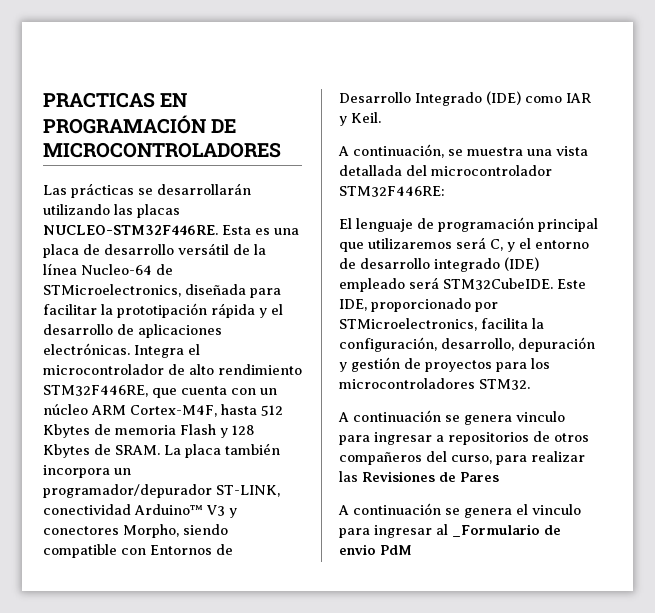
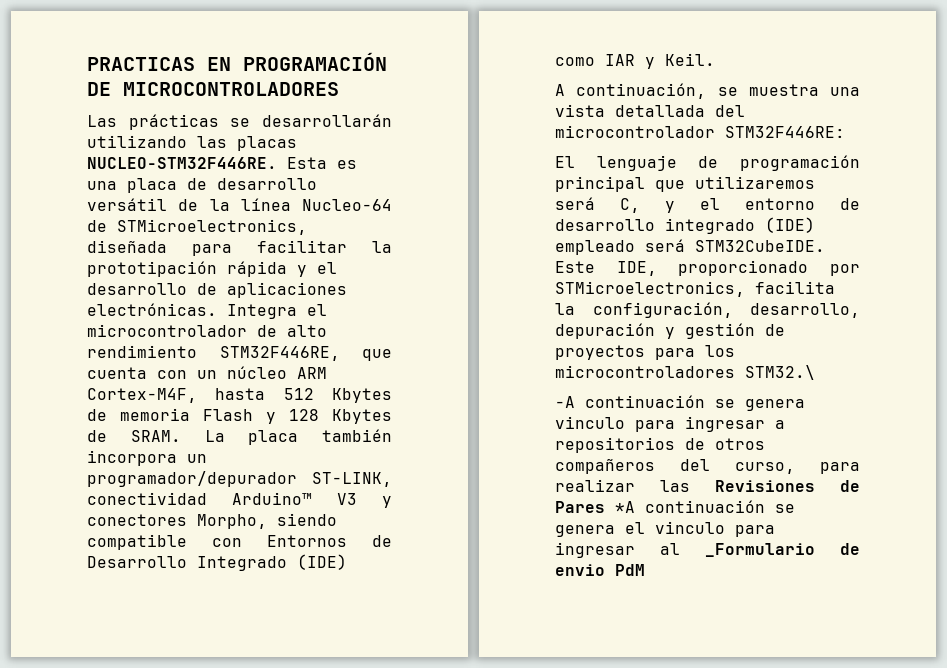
- Este IDE, proporcionado por STMicroelectronics, facilita la configuración, desarrollo, depuración y gestión de proyectos para los microcontroladores STM32.
- A continuación se genera vinculo para ingresar a repositorios de otros compañeros del curso, para realizar las Revisiones de Pares
- A continuación se genera el vinculo para ingresar al _Formulario de envio PdM
+ Este IDE, proporcionado por STMicroelectronics, facilita la configuración, desarrollo, depuración y gestión de proyectos para los microcontroladores STM32.\
+ -A continuación se genera vinculo para ingresar a repositorios de otros compañeros del curso, para realizar las Revisiones de Pares *A continuación se genera el vinculo para ingresar al _Formulario de envio PdM

